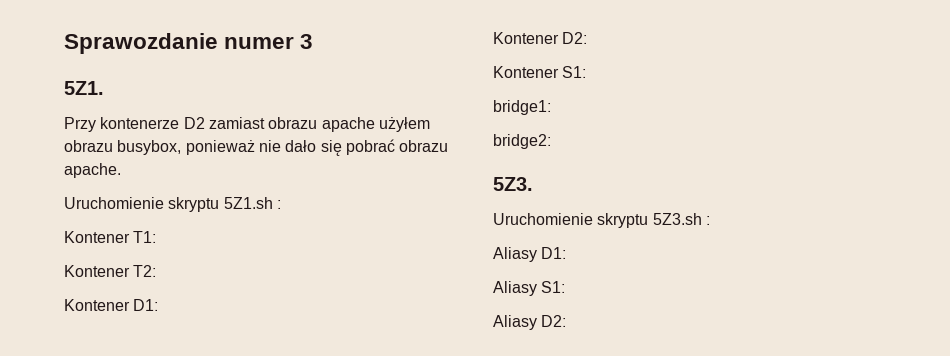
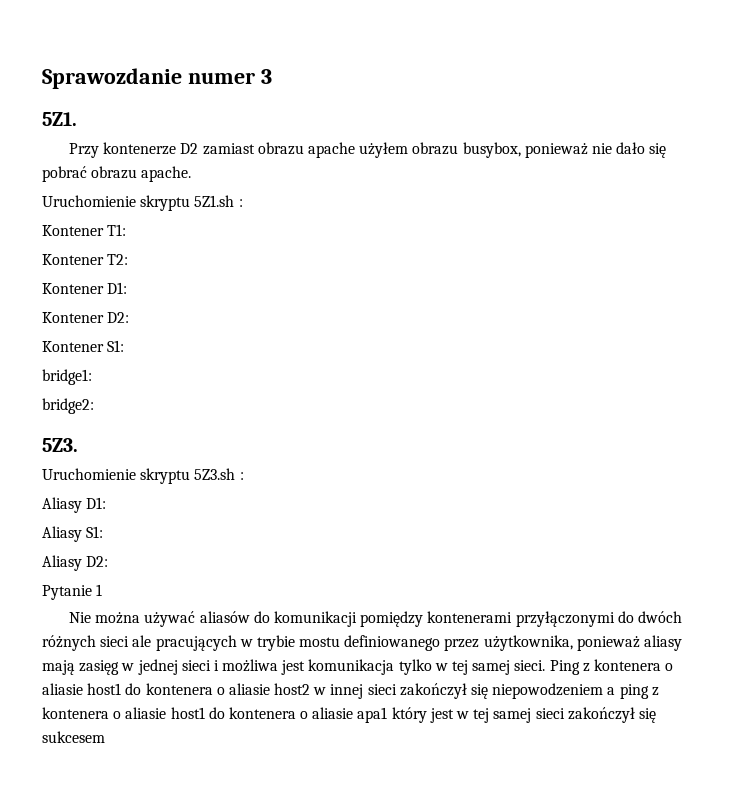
+ Pytanie 1
+ Nie można używać aliasów do komunikacji pomiędzy kontenerami przyłączonymi do dwóch różnych sieci ale pracujących w trybie mostu definiowanego przez użytkownika, ponieważ aliasy mają zasięg w jednej sieci i możliwa jest komunikacja tylko w tej samej sieci. Ping z kontenera o aliasie host1 do kontenera o aliasie host2 w innej sieci zakończył się niepowodzeniem a ping z kontenera o aliasie host1 do kontenera o aliasie apa1 który jest w tej samej sieci zakończył się sukcesem

